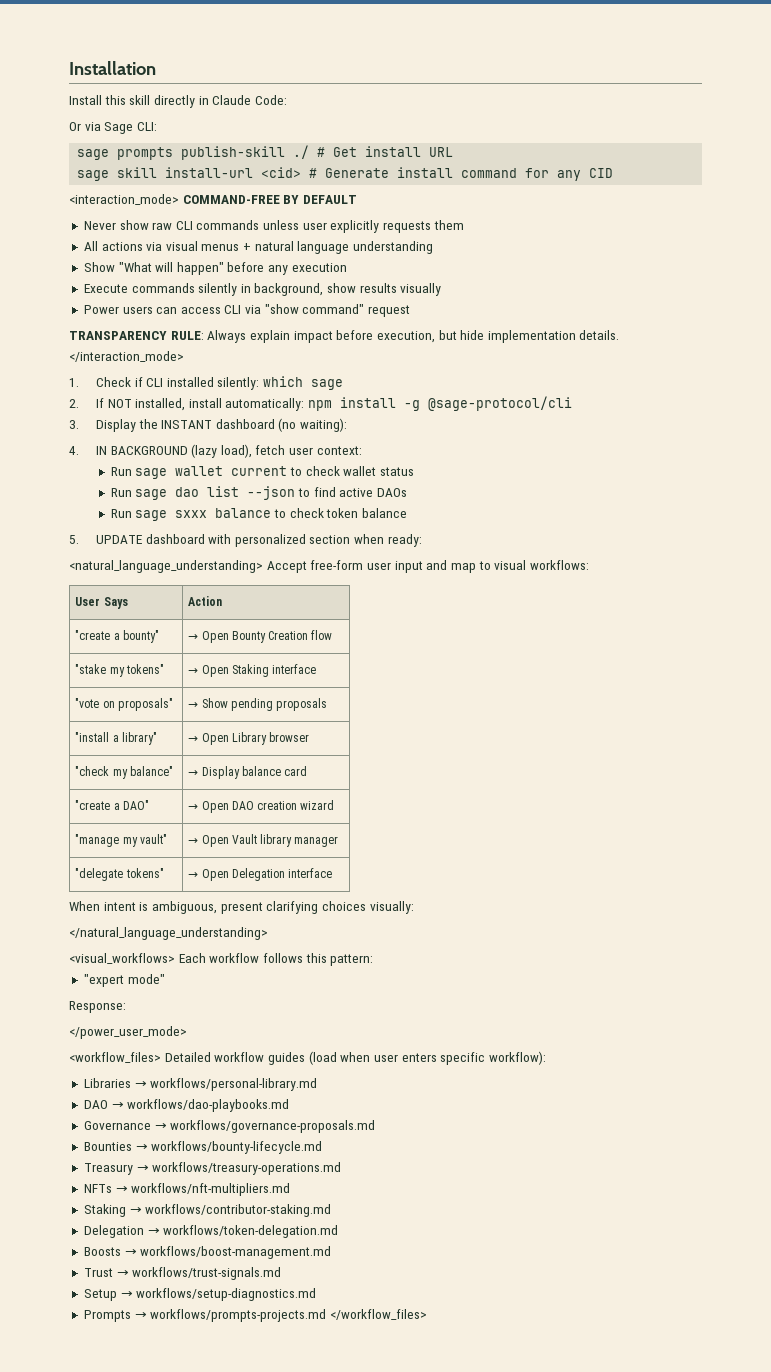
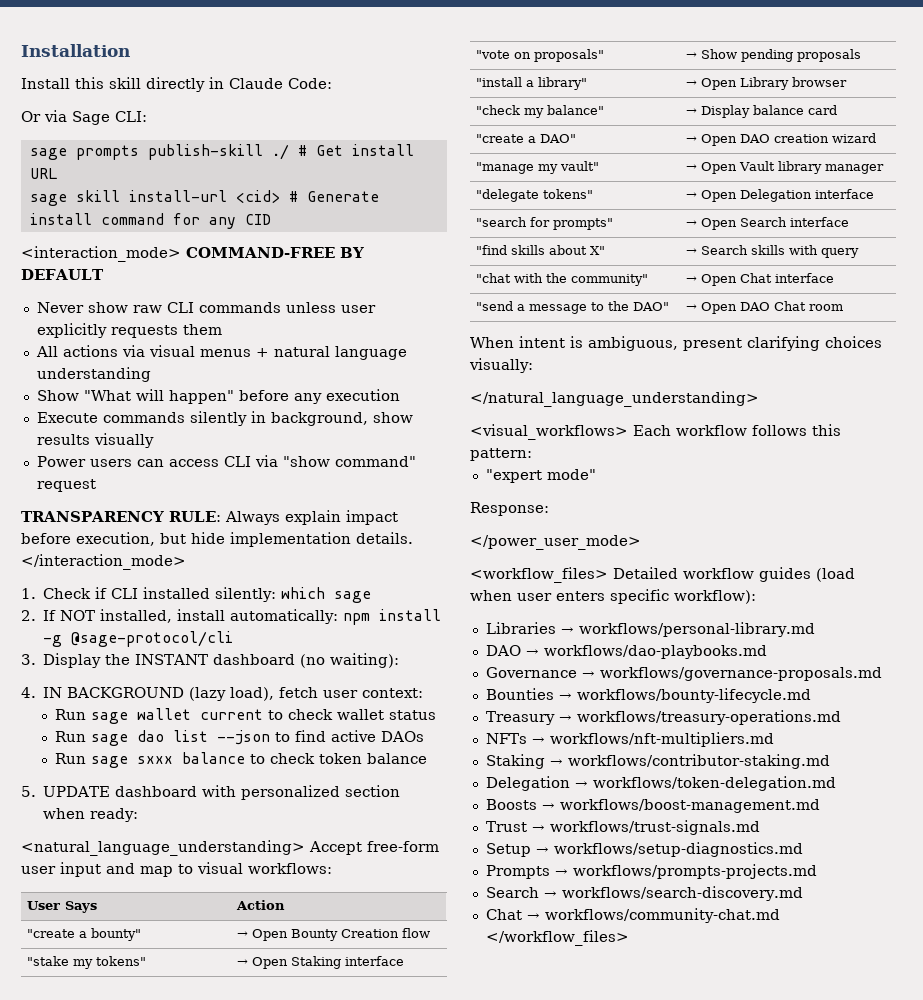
+ "search for prompts" | → Open Search interface
+ "find skills about X" | → Search skills with query
+ "chat with the community" | → Open Chat interface
+ "send a message to the DAO" | → Open DAO Chat room
- Prompts → workflows/prompts-projects.md </workflow_files>
+ Prompts → workflows/prompts-projects.md
+ Search → workflows/search-discovery.md
+ Chat → workflows/community-chat.md </workflow_files>

